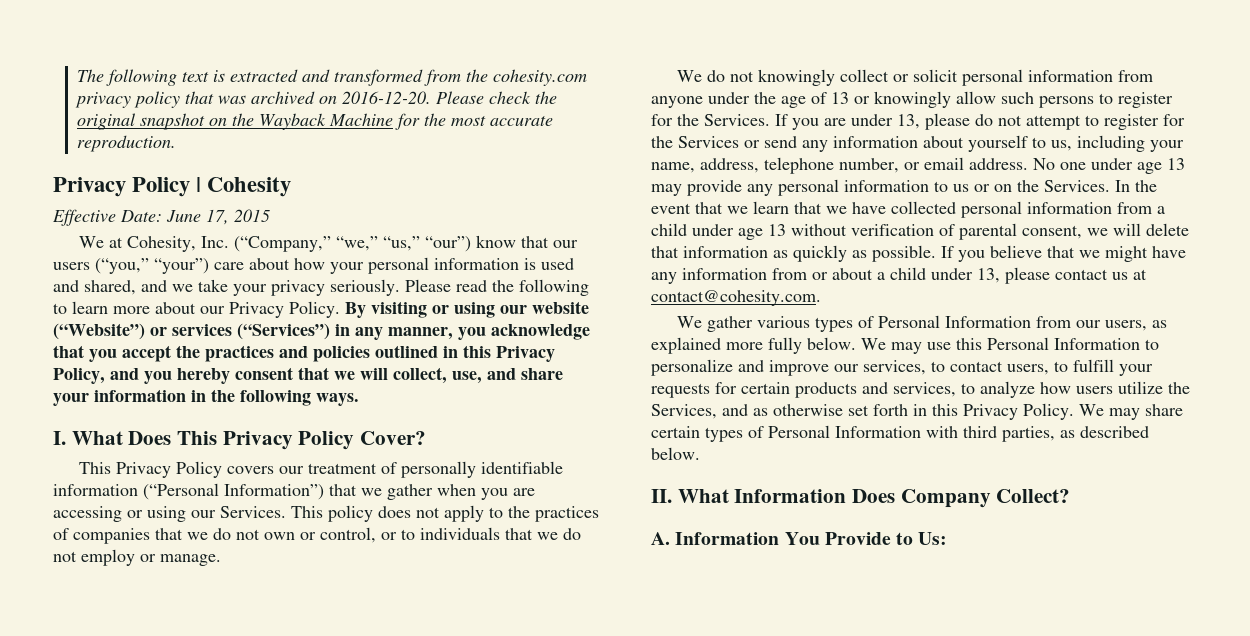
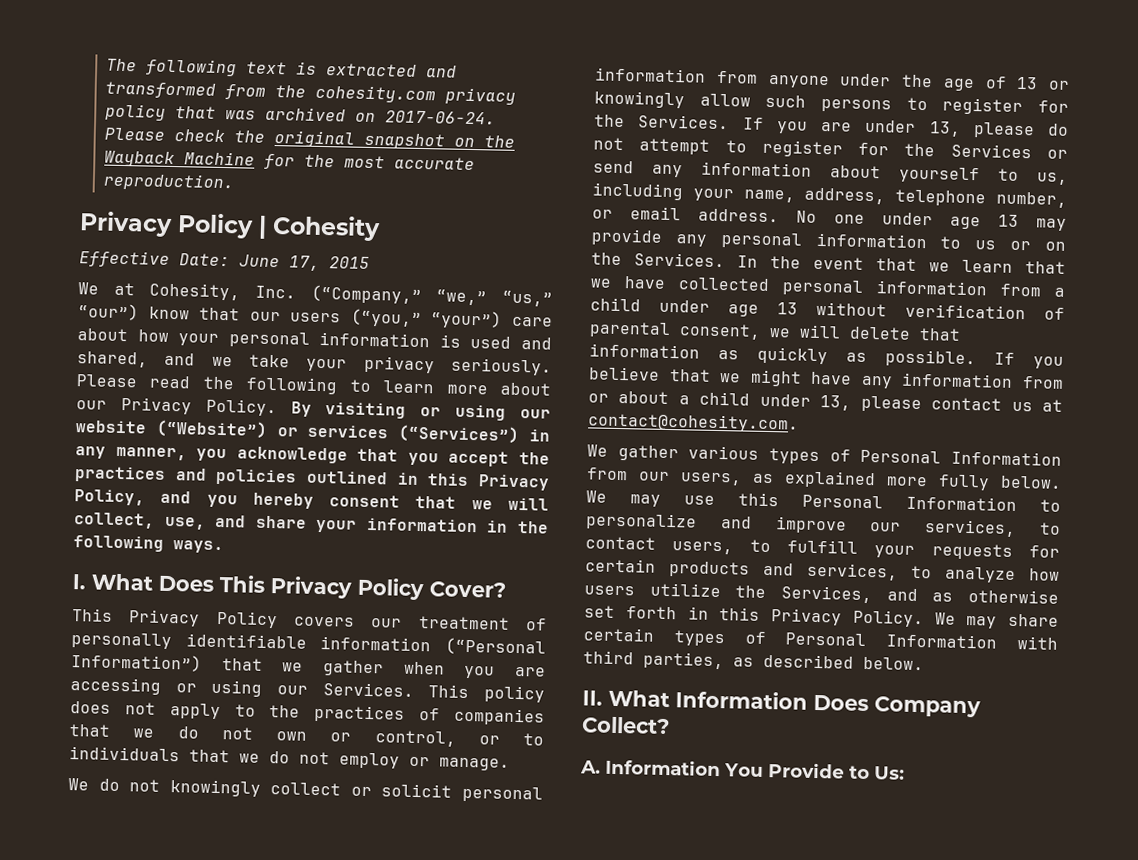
- The following text is extracted and transformed from the cohesity.com privacy policy that was archived on 2016-12-20.
+ The following text is extracted and transformed from the cohesity.com privacy policy that was archived on 2017-06-24.

